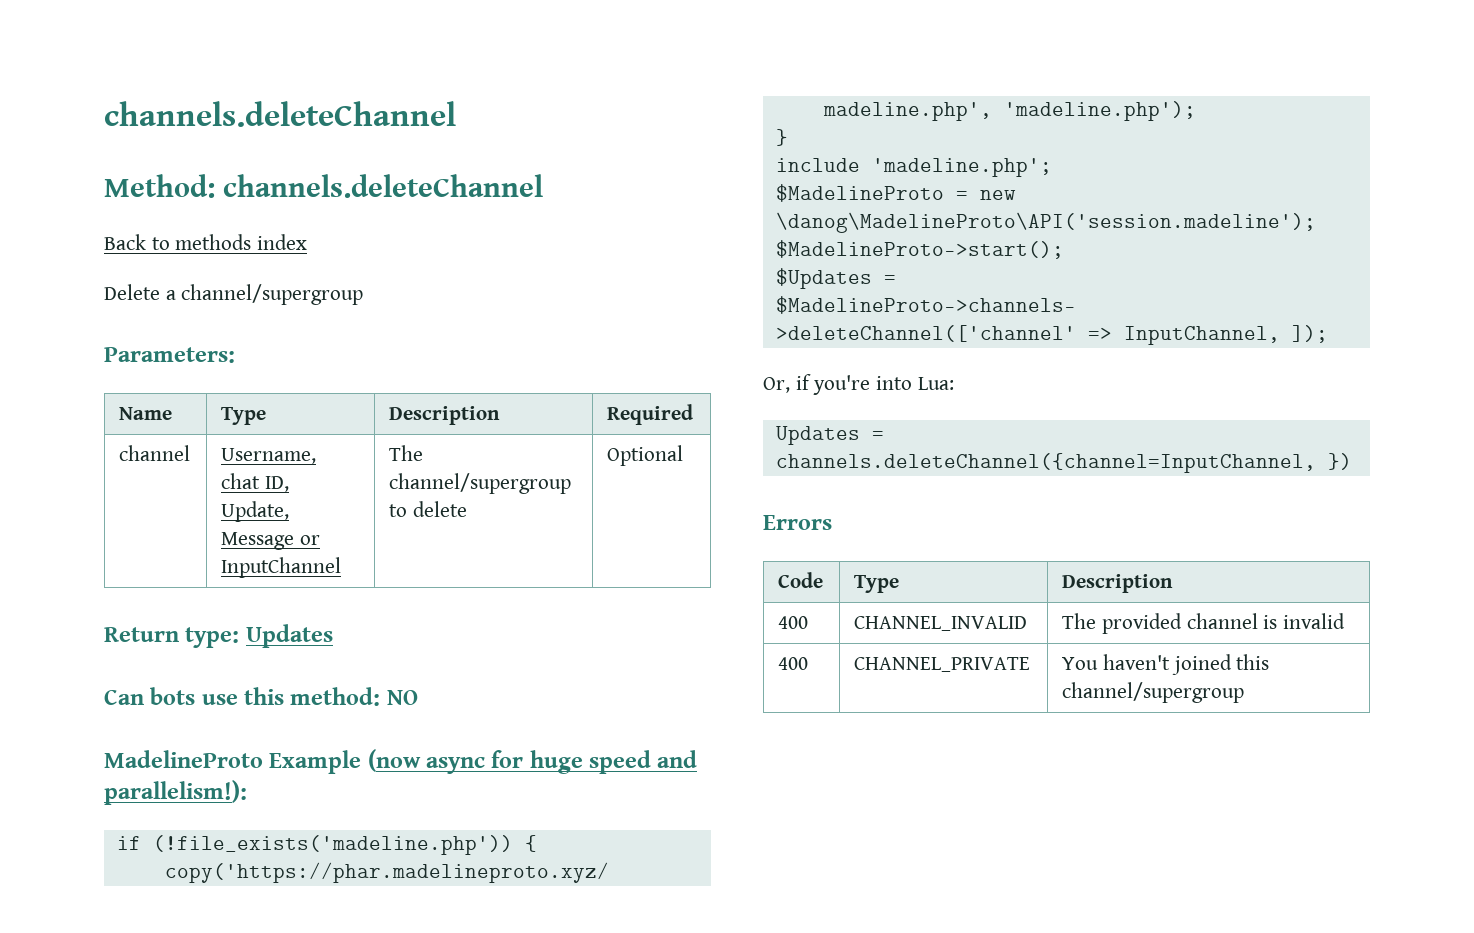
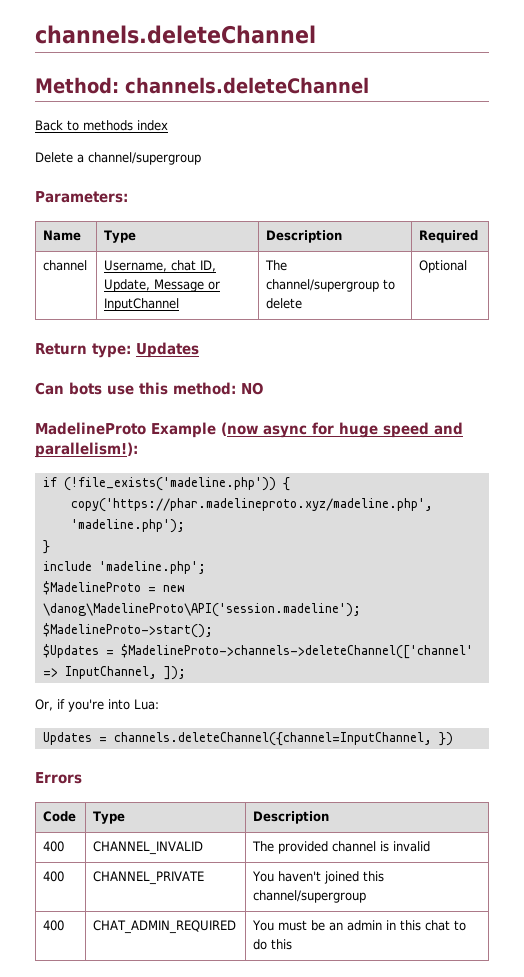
+ 400 | CHAT_ADMIN_REQUIRED | You must be an admin in this chat to do this

